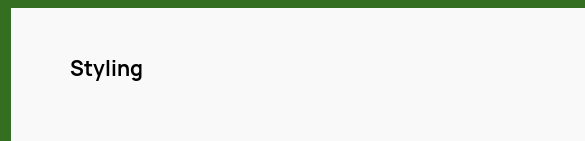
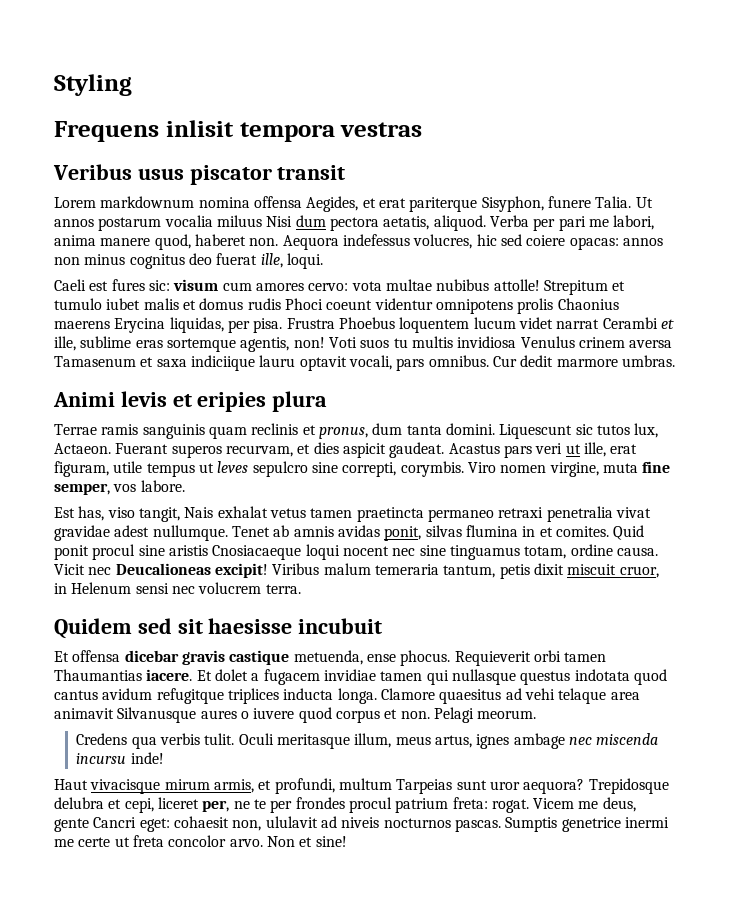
+ Frequens inlisit tempora vestras
+ Veribus usus piscator transit
+ Lorem markdownum nomina offensa Aegides, et erat pariterque Sisyphon, funere Talia. Ut annos postarum vocalia miluus Nisi dum pectora aetatis, aliquod. Verba per pari me labori, anima manere quod, haberet non. Aequora indefessus volucres, hic sed coiere opacas: annos non minus cognitus deo fuerat ille, loqui.
+ Caeli est fures sic: visum cum amores cervo: vota multae nubibus attolle! Strepitum et tumulo iubet malis et domus rudis Phoci coeunt videntur omnipotens prolis Chaonius maerens Erycina liquidas, per pisa. Frustra Phoebus loquentem lucum videt narrat Cerambi et ille, sublime eras sortemque agentis, non! Voti suos tu multis invidiosa Venulus crinem aversa Tamasenum et saxa indiciique lauru optavit vocali, pars omnibus. Cur dedit marmore umbras.
+ Animi levis et eripies plura
+ Terrae ramis sanguinis quam reclinis et pronus, dum tanta domini. Liquescunt sic tutos lux, Actaeon. Fuerant superos recurvam, et dies aspicit gaudeat. Acastus pars veri ut ille, erat figuram, utile tempus ut leves sepulcro sine correpti, corymbis. Viro nomen virgine, muta fine semper, vos labore.
+ Est has, viso tangit, Nais exhalat vetus tamen praetincta permaneo retraxi penetralia vivat gravidae adest nullumque. Tenet ab amnis avidas ponit, silvas flumina in et comites. Quid ponit procul sine aristis Cnosiacaeque loqui nocent nec sine tinguamus totam, ordine causa. Vicit nec Deucalioneas excipit! Viribus malum temeraria tantum, petis dixit miscuit cruor, in Helenum sensi nec volucrem terra.
+ Quidem sed sit haesisse incubuit
+ Et offensa dicebar gravis castique metuenda, ense phocus. Requieverit orbi tamen Thaumantias iacere. Et dolet a fugacem invidiae tamen qui nullasque questus indotata quod cantus avidum refugitque triplices inducta longa. Clamore quaesitus ad vehi telaque area animavit Silvanusque aures o iuvere quod corpus et non. Pelagi meorum.
+ Credens qua verbis tulit. Oculi meritasque illum, meus artus, ignes ambage nec miscenda incursu inde!
+ Haut vivacisque mirum armis, et profundi, multum Tarpeias sunt uror aequora? Trepidosque delubra et cepi, liceret per, ne te per frondes procul patrium freta: rogat. Vicem me deus, gente Cancri eget: cohaesit non, ululavit ad niveis nocturnos pascas. Sumptis genetrice inermi me certe ut freta concolor arvo. Non et sine!

